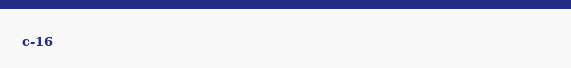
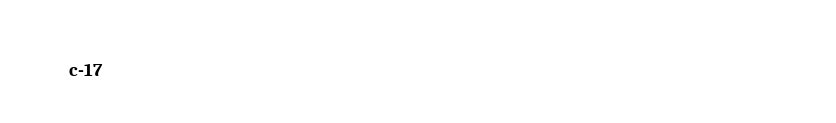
- c-16
+ c-17

